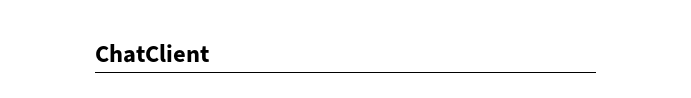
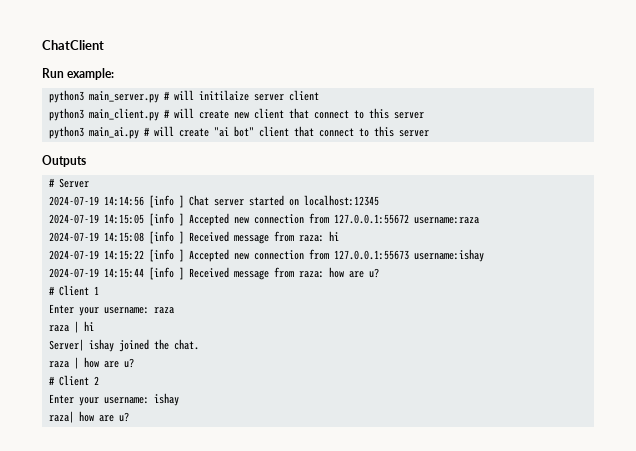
+ Run example:
+ python3 main_server.py # will initilaize server client
+ python3 main_client.py # will create new client that connect to this server
+ python3 main_ai.py # will create "ai bot" client that connect to this server
+ Outputs
+ # Server
+ 2024-07-19 14:14:56 [info ] Chat server started on localhost:12345
+ 2024-07-19 14:15:05 [info ] Accepted new connection from 127.0.0.1:55672 username:raza
+ 2024-07-19 14:15:08 [info ] Received message from raza: hi
+ 2024-07-19 14:15:22 [info ] Accepted new connection from 127.0.0.1:55673 username:ishay
+ 2024-07-19 14:15:44 [info ] Received message from raza: how are u?
+ # Client 1
+ Enter your username: raza
+ raza | hi
+ Server| ishay joined the chat.
+ raza | how are u?
+ # Client 2
+ Enter your username: ishay
+ raza| how are u?

